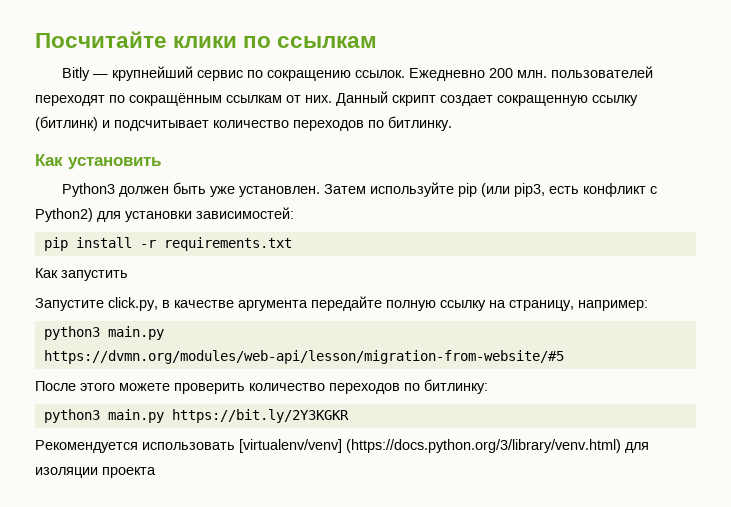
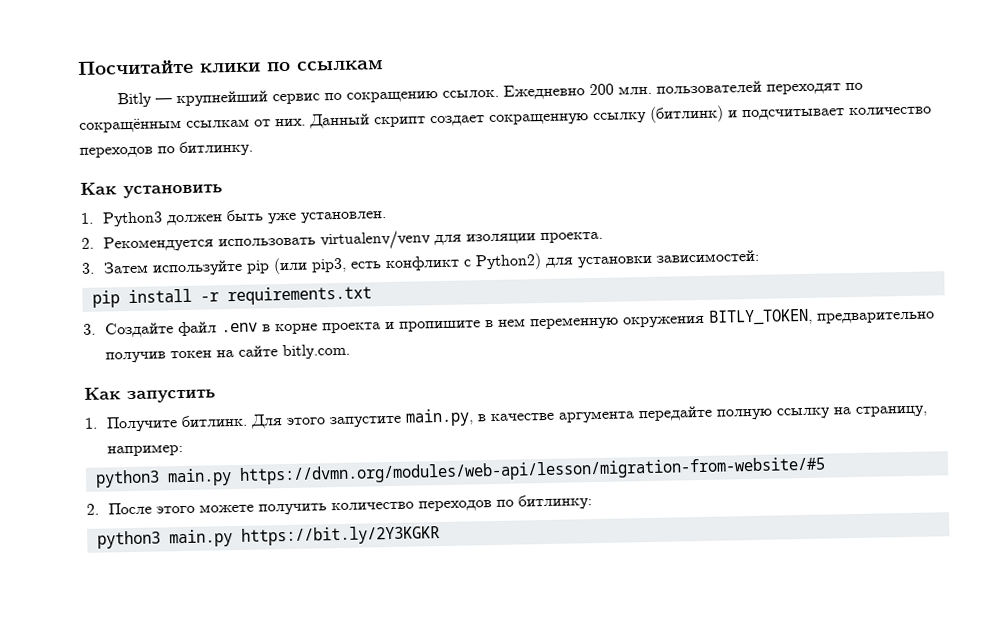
- Python3 должен быть уже установлен. Затем используйте pip (или pip3, есть конфликт с Python2) для установки зависимостей:
+ 1. Python3 должен быть уже установлен.
+ 2. Рекомендуется использовать virtualenv/venv для изоляции проекта.
+ 3. Затем используйте pip (или pip3, есть конфликт с Python2) для установки зависимостей:
+ 3. Создайте файл .env в корне проекта и пропишите в нем переменную окружения BITLY_TOKEN, предварительно получив токен на сайте bitly.com.
  Как запустить
- Запустите click.py, в качестве аргумента передайте полную ссылку на страницу, например:
+ 1. Получите битлинк. Для этого запустите main.py, в качестве аргумента передайте полную ссылку на страницу, например:
- После этого можете проверить количество переходов по битлинку:
+ 2. После этого можете получить количество переходов по битлинку:
- Рекомендуется использовать [virtualenv/venv] (https://docs.python.org/3/library/venv.html) для изоляции проекта

